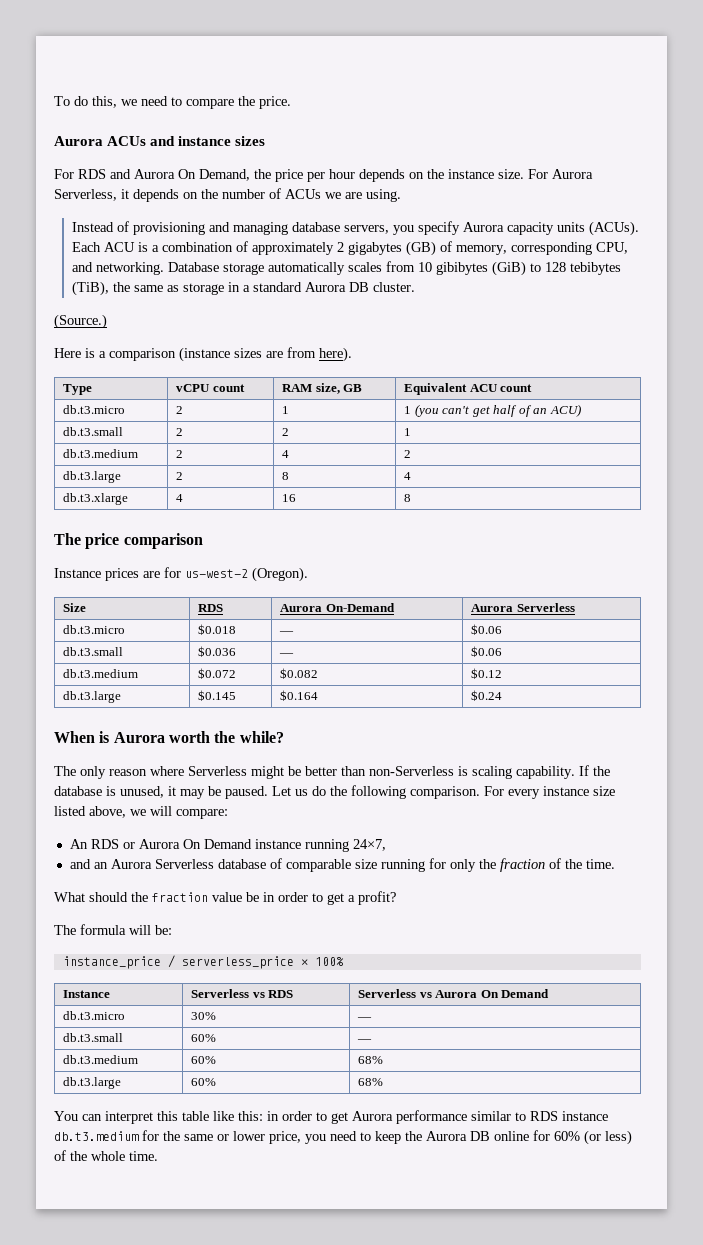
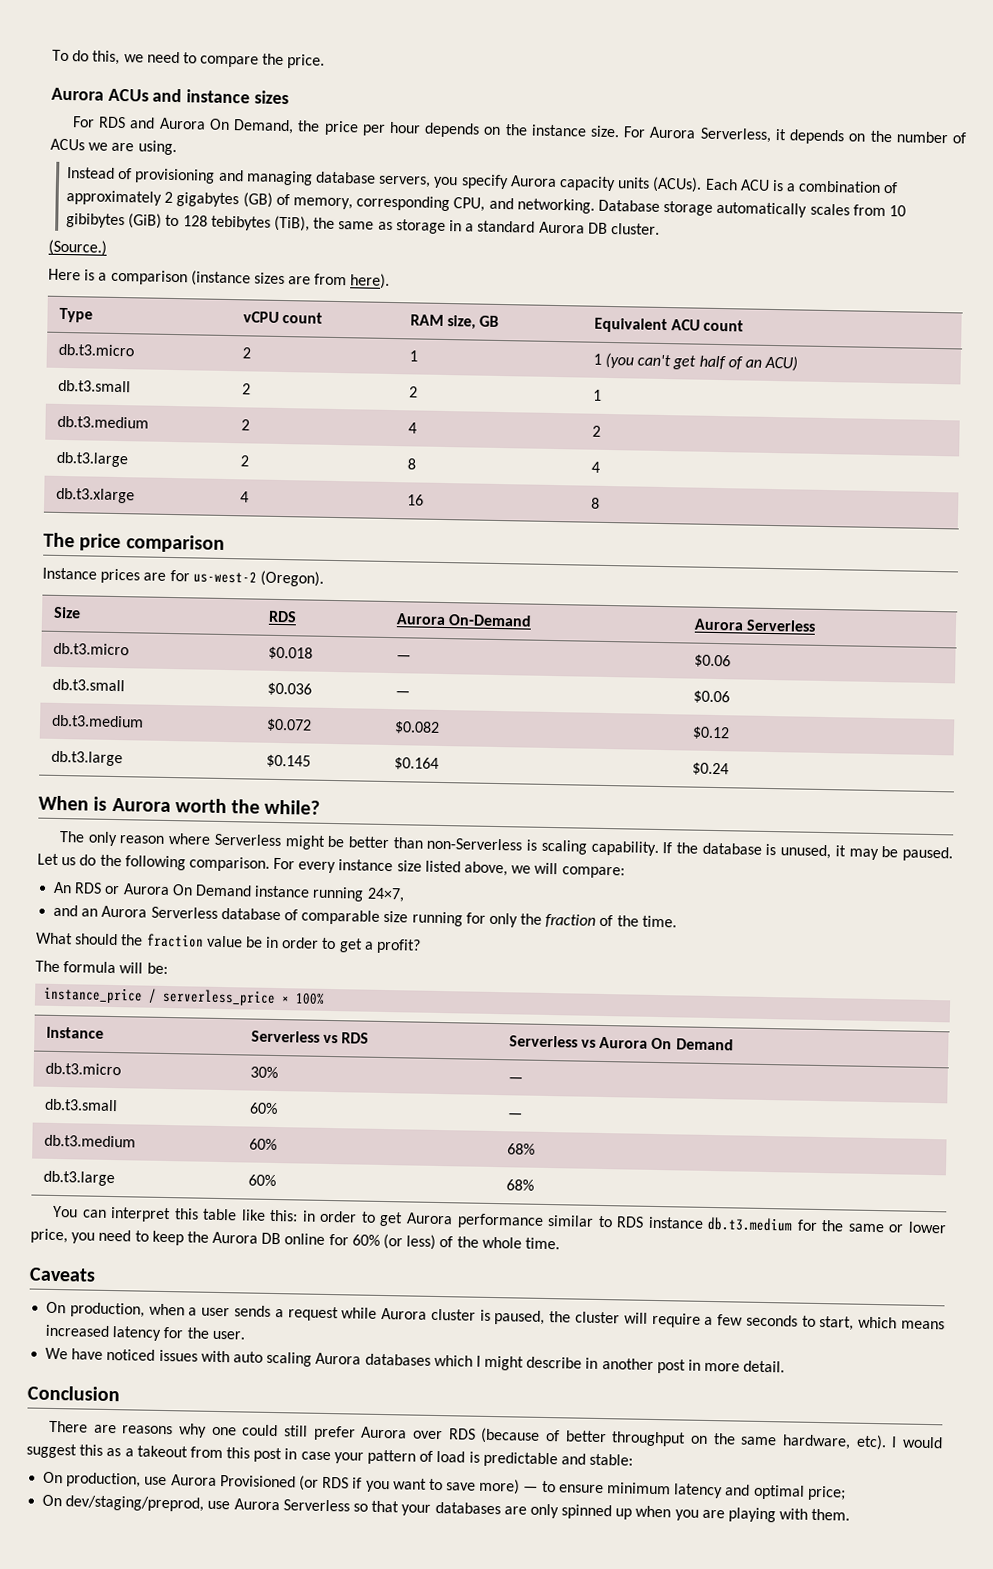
+ Caveats
+ On production, when a user sends a request while Aurora cluster is paused, the cluster will require a few seconds to start, which means increased latency for the user.
+ We have noticed issues with auto scaling Aurora databases which I might describe in another post in more detail.
+ Conclusion
+ There are reasons why one could still prefer Aurora over RDS (because of better throughput on the same hardware, etc). I would suggest this as a takeout from this post in case your pattern of load is predictable and stable:
+ On production, use Aurora Provisioned (or RDS if you want to save more) — to ensure minimum latency and optimal price;
+ On dev/staging/preprod, use Aurora Serverless so that your databases are only spinned up when you are playing with them.

